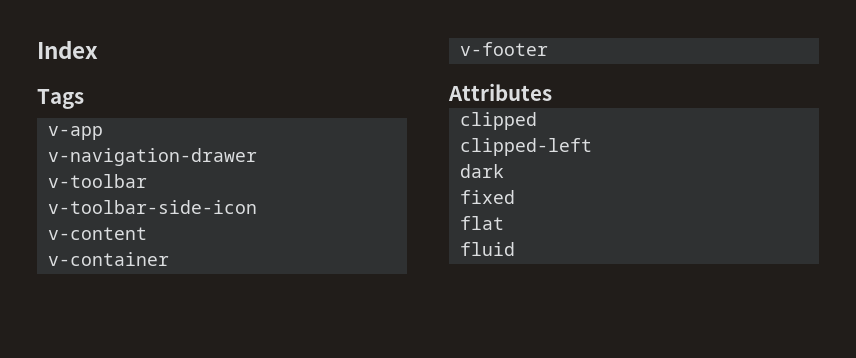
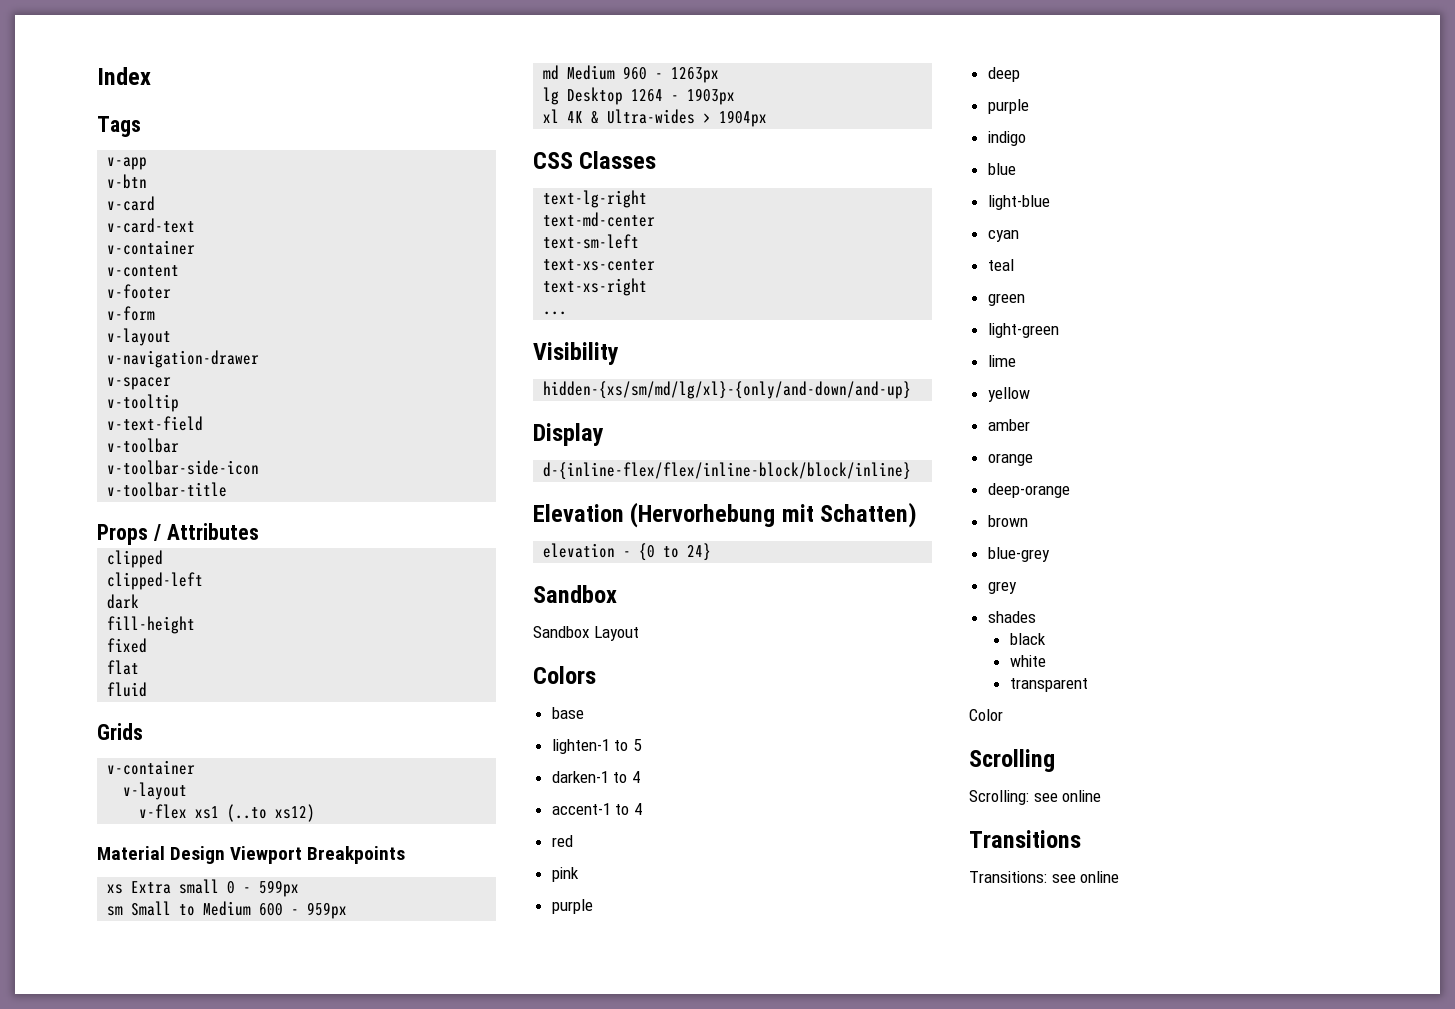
+ v-btn
+ v-card
+ v-card-text
+ v-container
+ v-content
+ v-footer
+ v-form
+ v-layout
  v-navigation-drawer
+ v-spacer
+ v-tooltip
+ v-text-field
- v-content
- v-container
- v-footer
- Attributes
+ v-toolbar-title
+ Props / Attributes
+ fill-height
+ Grids
+ v-container
+ v-layout
+ v-flex xs1 (..to xs12)
+ Material Design Viewport Breakpoints
+ xs Extra small 0 - 599px
+ sm Small to Medium 600 - 959px
+ md Medium 960 - 1263px
+ lg Desktop 1264 - 1903px
+ xl 4K & Ultra-wides > 1904px
+ CSS Classes
+ text-lg-right
+ text-md-center
+ text-sm-left
+ text-xs-center
+ text-xs-right
+ ...
+ Visibility
+ hidden-{xs/sm/md/lg/xl}-{only/and-down/and-up}
+ Display
+ d-{inline-flex/flex/inline-block/block/inline}
+ Elevation (Hervorhebung mit Schatten)
+ elevation - {0 to 24}
+ Sandbox
+ Sandbox Layout
+ Colors
+ base
+ lighten-1 to 5
+ darken-1 to 4
+ accent-1 to 4
+ red
+ pink
+ purple
+ deep
+ purple
+ indigo
+ blue
+ light-blue
+ cyan
+ teal
+ green
+ light-green
+ lime
+ yellow
+ amber
+ orange
+ deep-orange
+ brown
+ blue-grey
+ grey
+ shades
+ black
+ white
+ transparent
+ Color
+ Scrolling
+ Scrolling: see online
+ Transitions
+ Transitions: see online

